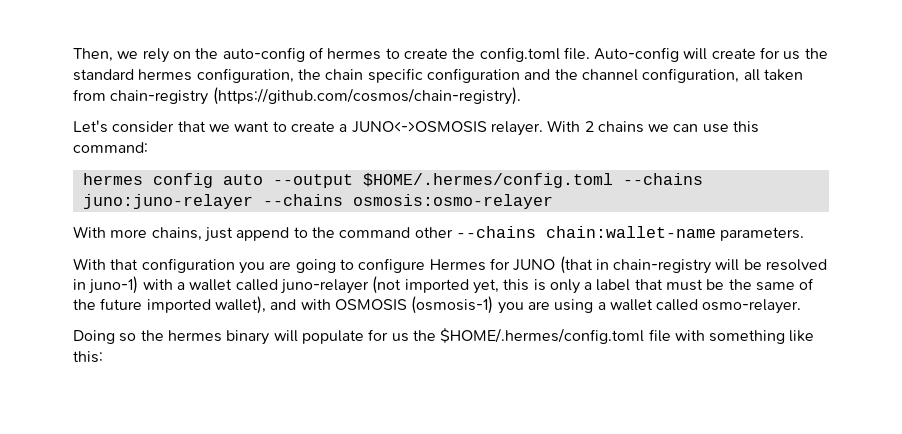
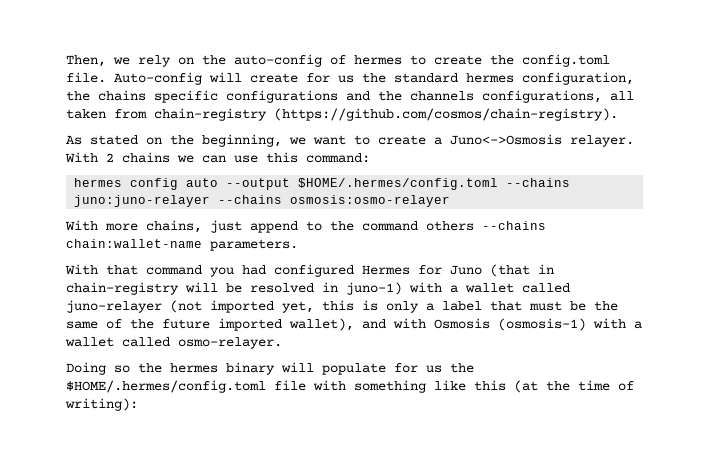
- Auto-config will create for us the standard hermes configuration, the chain specific configuration and the channel configuration, all taken from chain-registry (https://github.com/cosmos/chain-registry).
+ Auto-config will create for us the standard hermes configuration, the chains specific configurations and the channels configurations, all taken from chain-registry (https://github.com/cosmos/chain-registry).
- Let's consider that we want to create a JUNO<->OSMOSIS relayer.
+ As stated on the beginning, we want to create a Juno<->Osmosis relayer.
- With more chains, just append to the command other --chains chain:wallet-name parameters.
+ With more chains, just append to the command others --chains chain:wallet-name parameters.
- With that configuration you are going to configure Hermes for JUNO (that in chain-registry will be resolved in juno-1) with a wallet called juno-relayer (not imported yet, this is only a label that must be the same of the future imported wallet), and with OSMOSIS (osmosis-1) you are using a wallet called osmo-relayer.
+ With that command you had configured Hermes for Juno (that in chain-registry will be resolved in juno-1) with a wallet called juno-relayer (not imported yet, this is only a label that must be the same of the future imported wallet), and with Osmosis (osmosis-1) with a wallet called osmo-relayer.
- Doing so the hermes binary will populate for us the $HOME/.hermes/config.toml file with something like this:
+ Doing so the hermes binary will populate for us the $HOME/.hermes/config.toml file with something like this (at the time of writing):

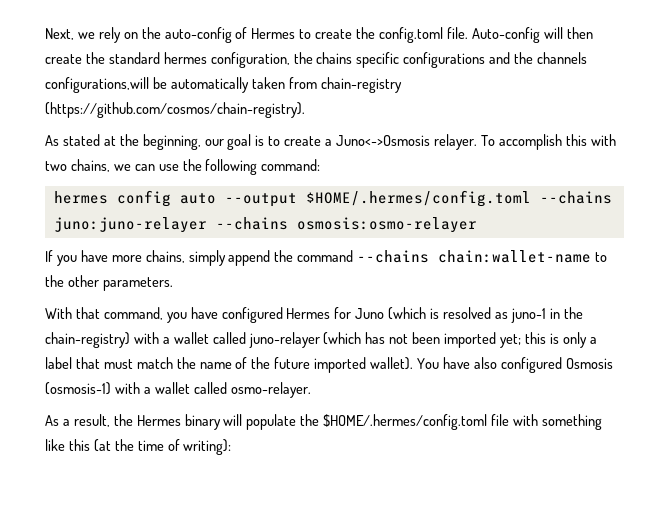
- Then, we rely on the auto-config of hermes to create the config.toml file.
+ Next, we rely on the auto-config of Hermes to create the config.toml file.
- Auto-config will create for us the standard hermes configuration, the chains specific configurations and the channels configurations, all taken from chain-registry (https://github.com/cosmos/chain-registry).
+ Auto-config will then create the standard hermes configuration, the chains specific configurations and the channels configurations,will be automatically taken from chain-registry (https://github.com/cosmos/chain-registry).
- As stated on the beginning, we want to create a Juno<->Osmosis relayer.
+ As stated at the beginning, our goal is to create a Juno<->Osmosis relayer.
- With 2 chains we can use this command:
+ To accomplish this with two chains, we can use the following command:
- With more chains, just append to the command others --chains chain:wallet-name parameters.
+ If you have more chains, simply append the command --chains chain:wallet-name to the other parameters.
- With that command you had configured Hermes for Juno (that in chain-registry will be resolved in juno-1) with a wallet called juno-relayer (not imported yet, this is only a label that must be the same of the future imported wallet), and with Osmosis (osmosis-1) with a wallet called osmo-relayer.
+ With that command, you have configured Hermes for Juno (which is resolved as juno-1 in the chain-registry) with a wallet called juno-relayer (which has not been imported yet; this is only a label that must match the name of the future imported wallet). You have also configured Osmosis (osmosis-1) with a wallet called osmo-relayer.
- Doing so the hermes binary will populate for us the $HOME/.hermes/config.toml file with something like this (at the time of writing):
+ As a result, the Hermes binary will populate the $HOME/.hermes/config.toml file with something like this (at the time of writing):

